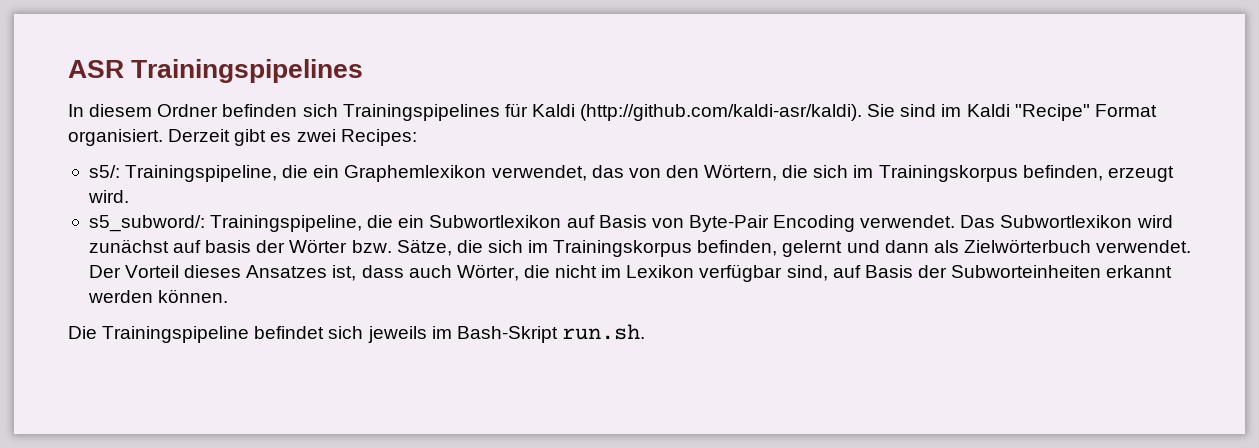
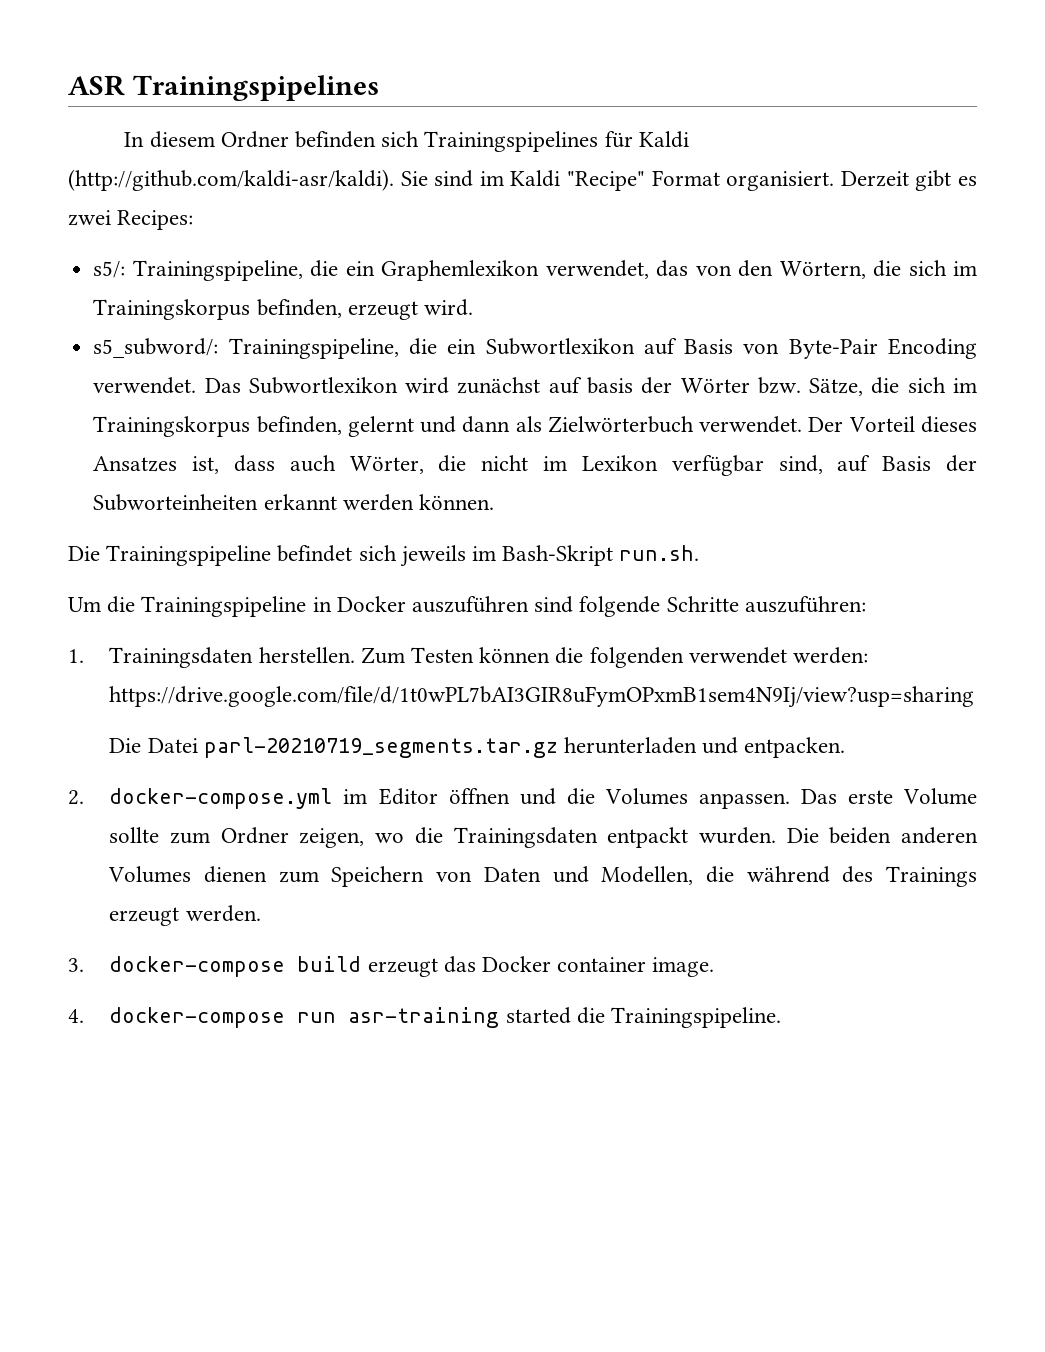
+ Um die Trainingspipeline in Docker auszuführen sind folgende Schritte auszuführen:
+ 1. Trainingsdaten herstellen. Zum Testen können die folgenden verwendet werden: https://drive.google.com/file/d/1t0wPL7bAI3GIR8uFymOPxmB1sem4N9Ij/view?usp=sharing
+ Die Datei parl-20210719_segments.tar.gz herunterladen und entpacken.
+ 2. docker-compose.yml im Editor öffnen und die Volumes anpassen. Das erste Volume sollte zum Ordner zeigen, wo die Trainingsdaten entpackt wurden. Die beiden anderen Volumes dienen zum Speichern von Daten und Modellen, die während des Trainings erzeugt werden.
+ 3. docker-compose build erzeugt das Docker container image.
+ 4. docker-compose run asr-training started die Trainingspipeline.

